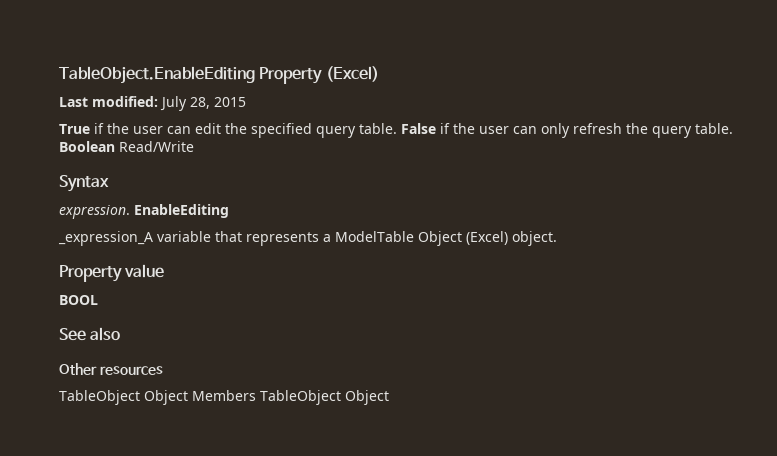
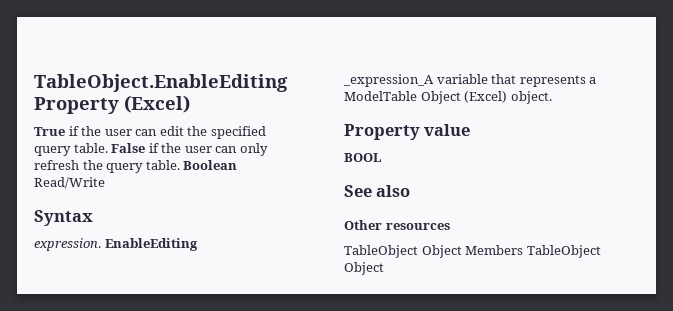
- Last modified: July 28, 2015

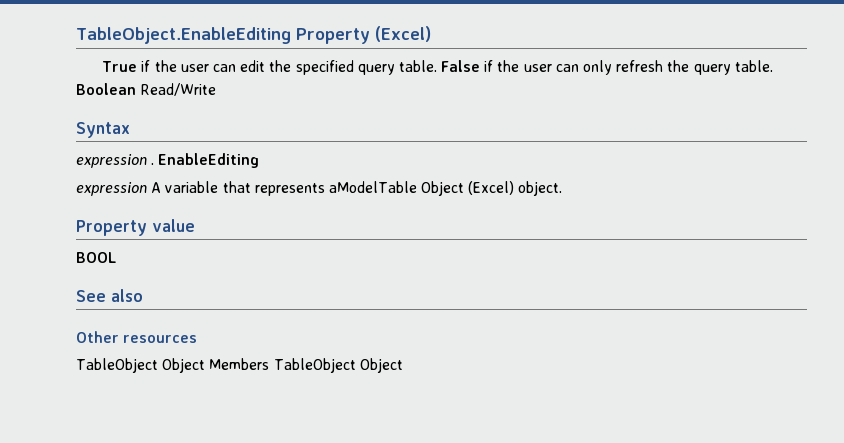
- expression.
+ expression .
- _expression_A variable that represents a ModelTable Object (Excel) object.
+ expression A variable that represents aModelTable Object (Excel) object.

